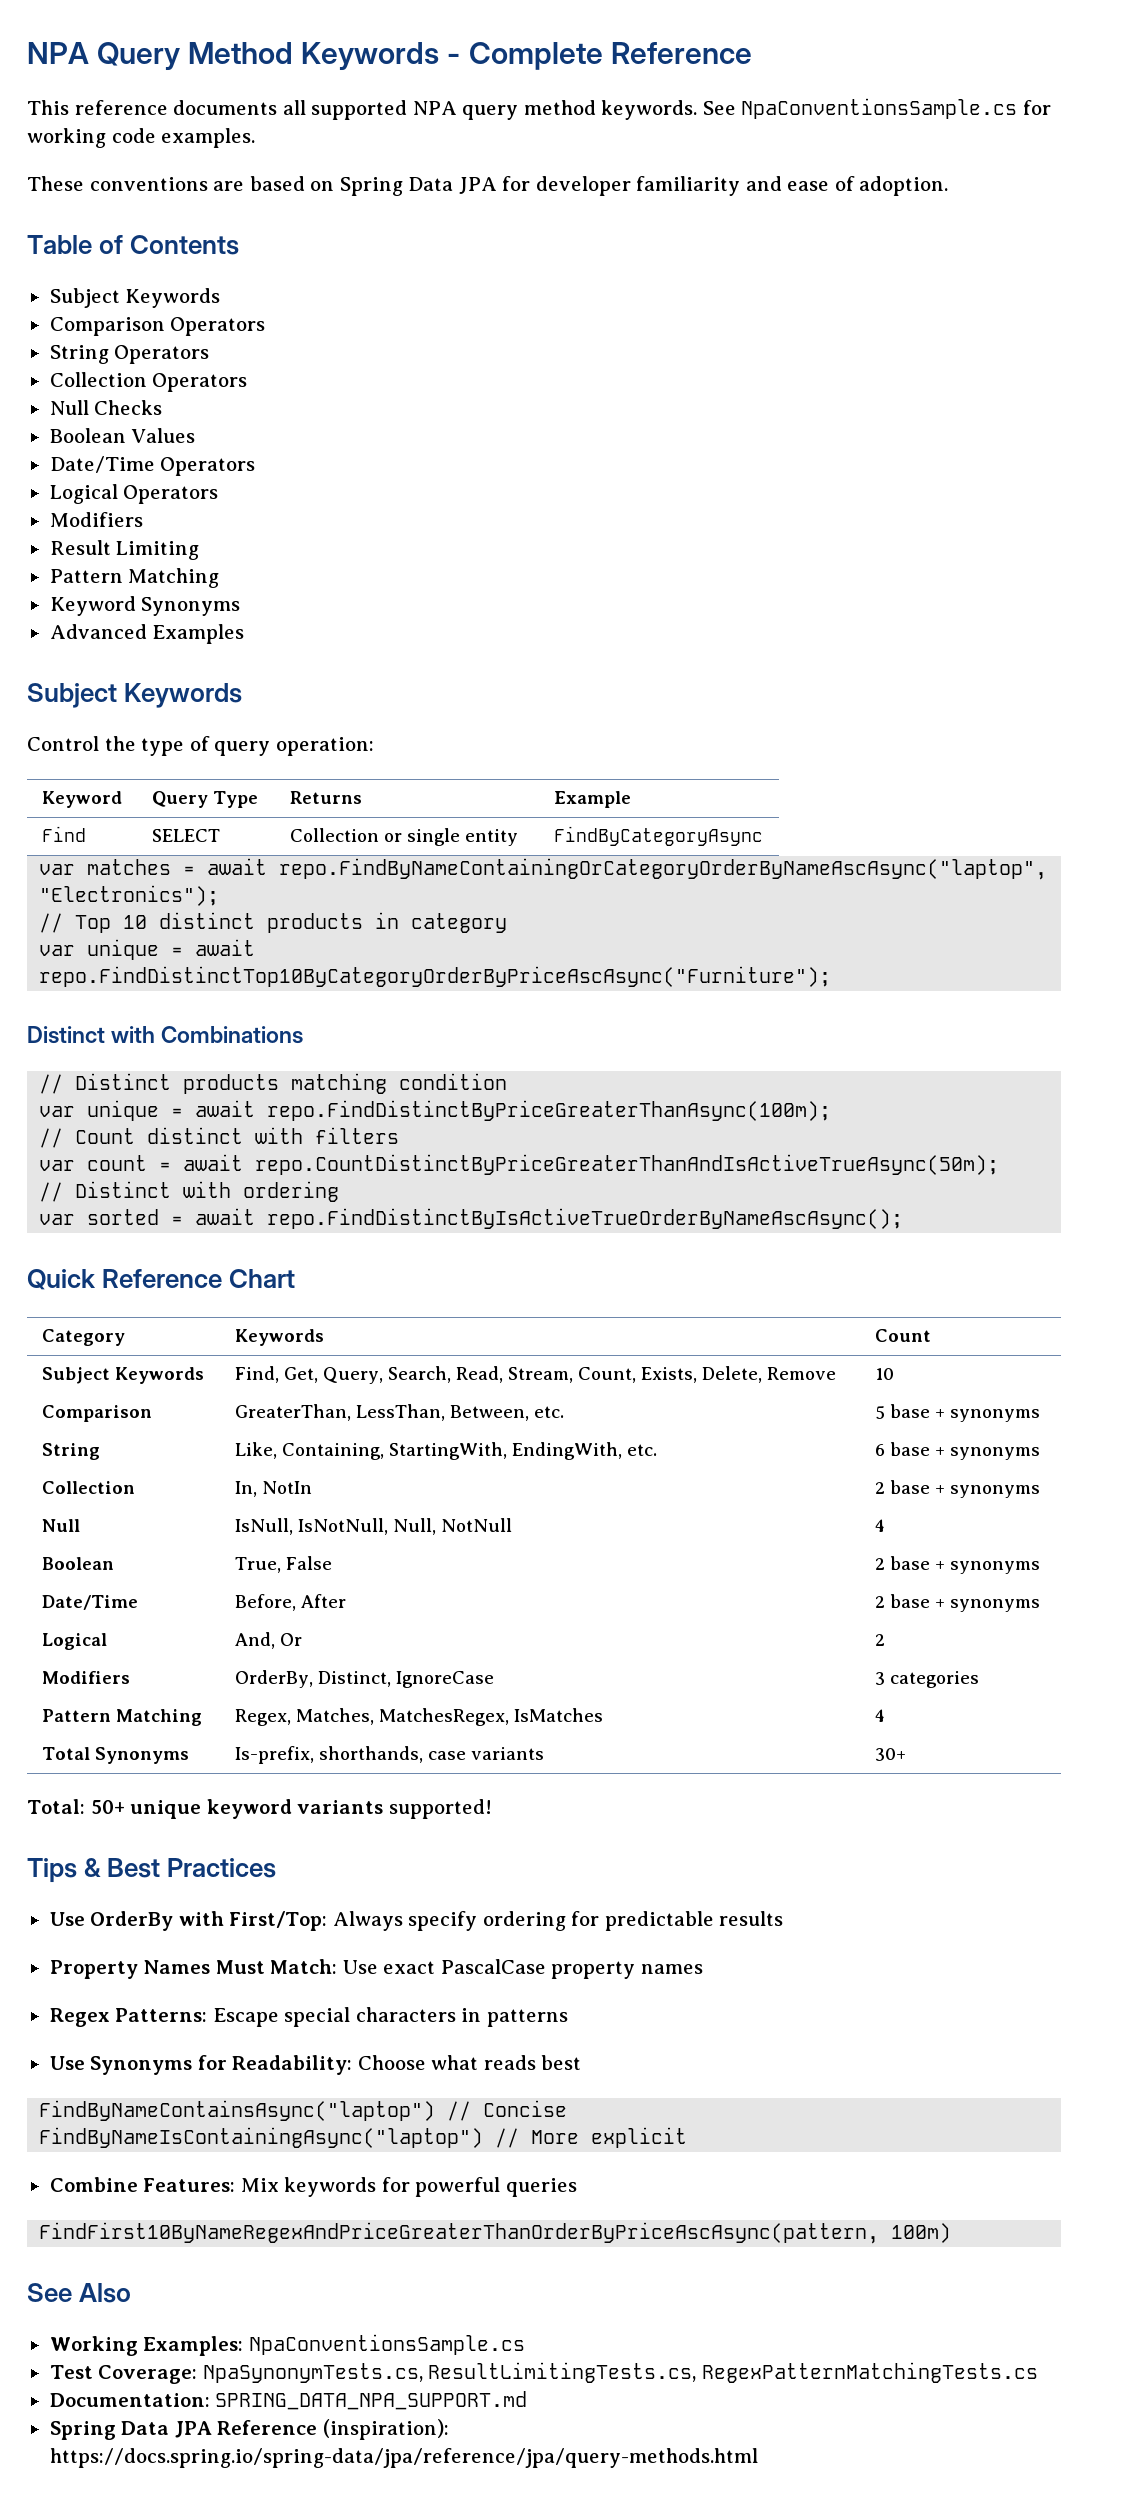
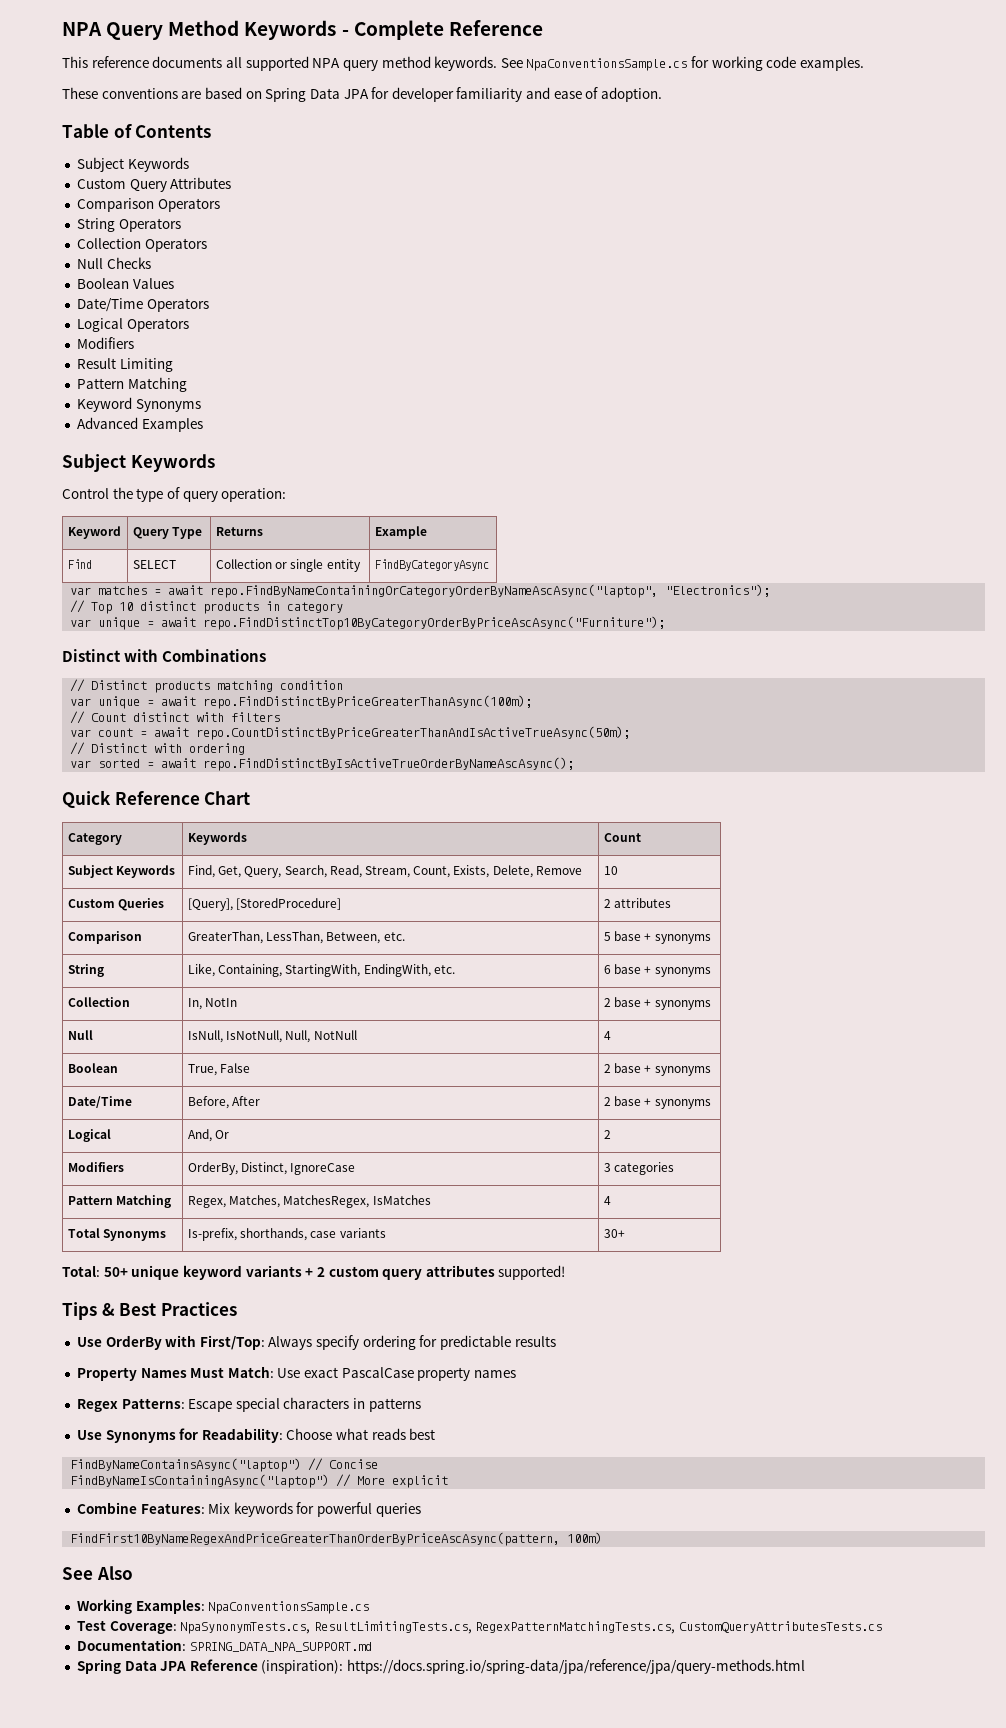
+ Custom Query Attributes
+ Custom Queries | [Query], [StoredProcedure] | 2 attributes
- Total: 50+ unique keyword variants supported!
+ Total: 50+ unique keyword variants + 2 custom query attributes supported!
- Test Coverage: NpaSynonymTests.cs, ResultLimitingTests.cs, RegexPatternMatchingTests.cs
+ Test Coverage: NpaSynonymTests.cs, ResultLimitingTests.cs, RegexPatternMatchingTests.cs, CustomQueryAttributesTests.cs

